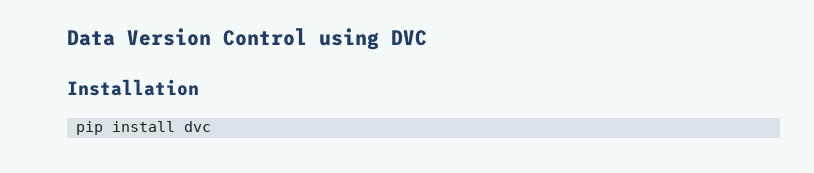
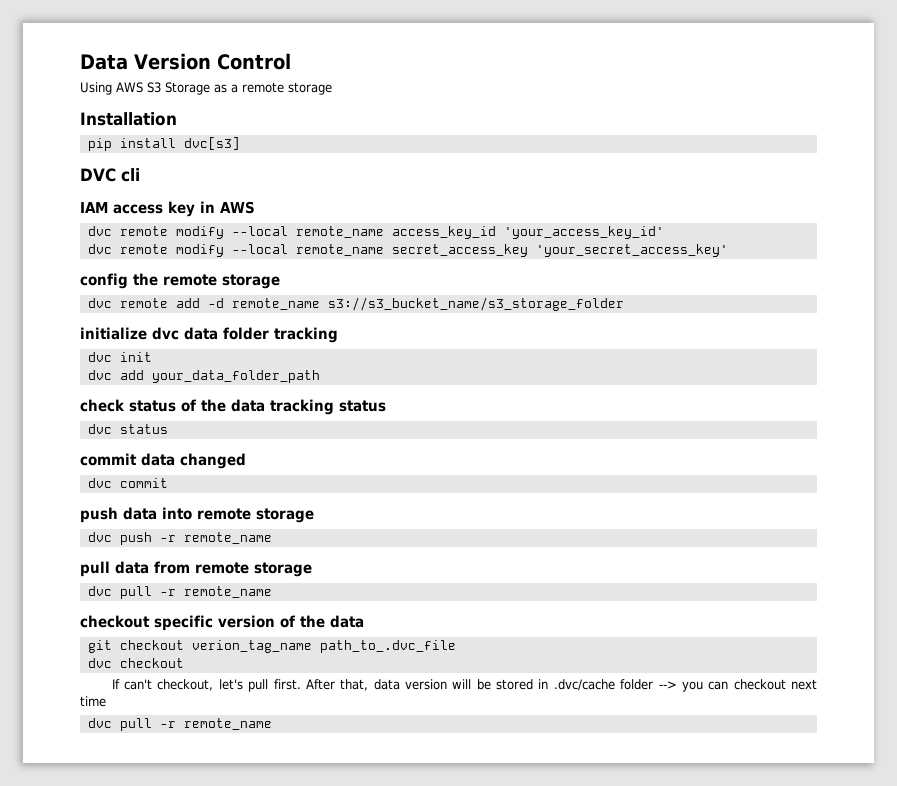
- Data Version Control using DVC
+ Data Version Control
+ Using AWS S3 Storage as a remote storage
  Installation
- pip install dvc
+ pip install dvc[s3]
+ DVC cli
+ IAM access key in AWS
+ dvc remote modify --local remote_name access_key_id 'your_access_key_id'
+ dvc remote modify --local remote_name secret_access_key 'your_secret_access_key'
+ config the remote storage
+ dvc remote add -d remote_name s3://s3_bucket_name/s3_storage_folder
+ initialize dvc data folder tracking
+ dvc init
+ dvc add your_data_folder_path
+ check status of the data tracking status
+ dvc status
+ commit data changed
+ dvc commit
+ push data into remote storage
+ dvc push -r remote_name
+ pull data from remote storage
+ dvc pull -r remote_name
+ checkout specific version of the data
+ git checkout verion_tag_name path_to_.dvc_file
+ dvc checkout
+ If can't checkout, let's pull first. After that, data version will be stored in .dvc/cache folder --> you can checkout next time
+ dvc pull -r remote_name

